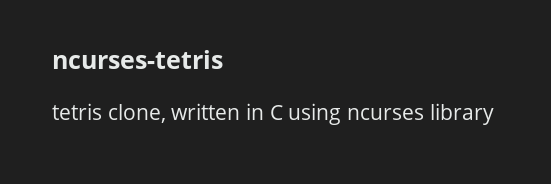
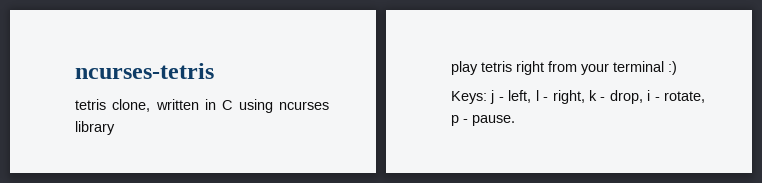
+ play tetris right from your terminal :)
+ Keys: j - left, l - right, k - drop, i - rotate, p - pause.

